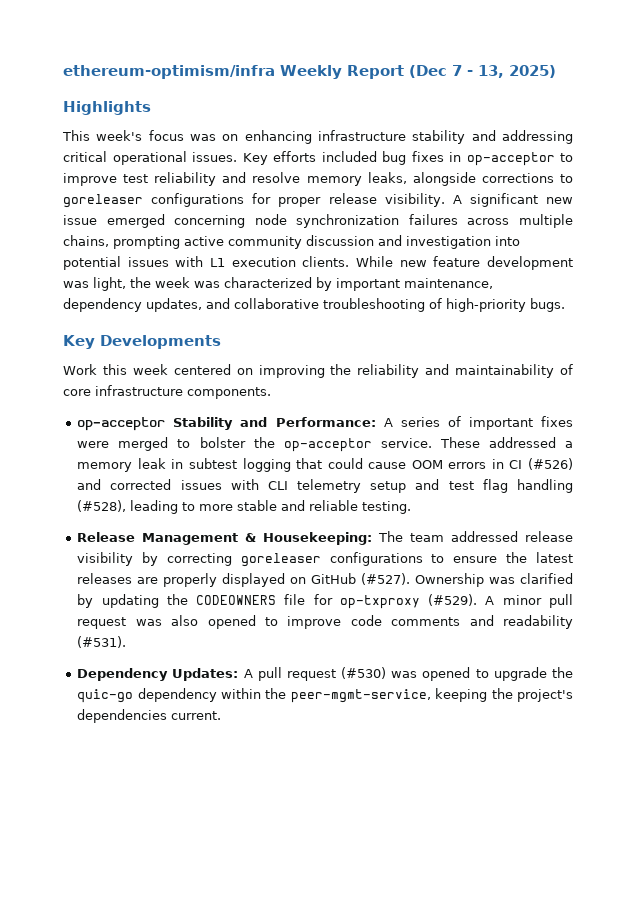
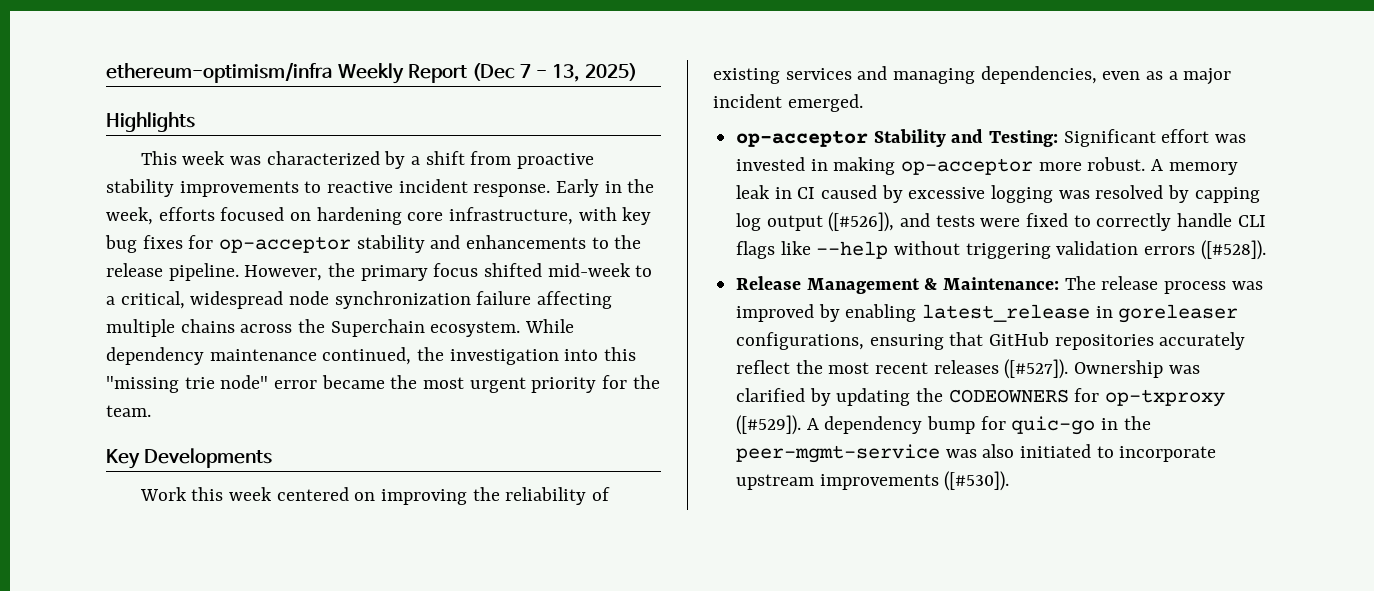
- This week's focus was on enhancing infrastructure stability and addressing critical operational issues. Key efforts included bug fixes in op-acceptor to improve test reliability and resolve memory leaks, alongside corrections to goreleaser configurations for proper release visibility. A significant new issue emerged concerning node synchronization failures across multiple chains, prompting active community discussion and investigation into potential issues with L1 execution clients. While new feature development was light, the week was characterized by important maintenance, dependency updates, and collaborative troubleshooting of high-priority bugs.
+ This week was characterized by a shift from proactive stability improvements to reactive incident response. Early in the week, efforts focused on hardening core infrastructure, with key bug fixes for op-acceptor stability and enhancements to the release pipeline. However, the primary focus shifted mid-week to a critical, widespread node synchronization failure affecting multiple chains across the Superchain ecosystem. While dependency maintenance continued, the investigation into this "missing trie node" error became the most urgent priority for the team.
- Work this week centered on improving the reliability and maintainability of core infrastructure components.
- op-acceptor Stability and Performance: A series of important fixes were merged to bolster the op-acceptor service. These addressed a memory leak in subtest logging that could cause OOM errors in CI (#526) and corrected issues with CLI telemetry setup and test flag handling (#528), leading to more stable and reliable testing.
- Release Management & Housekeeping: The team addressed release visibility by correcting goreleaser configurations to ensure the latest releases are properly displayed on GitHub (#527).
+ Work this week centered on improving the reliability of existing services and managing dependencies, even as a major incident emerged.
+ op-acceptor Stability and Testing: Significant effort was invested in making op-acceptor more robust. A memory leak in CI caused by excessive logging was resolved by capping log output ([#526]), and tests were fixed to correctly handle CLI flags like --help without triggering validation errors ([#528]).
+ Release Management & Maintenance: The release process was improved by enabling latest_release in goreleaser configurations, ensuring that GitHub repositories accurately reflect the most recent releases ([#527]).
- Ownership was clarified by updating the CODEOWNERS file for op-txproxy (#529). A minor pull request was also opened to improve code comments and readability (#531).
- Dependency Updates: A pull request (#530) was opened to upgrade the quic-go dependency within the peer-mgmt-service, keeping the project's dependencies current.
+ Ownership was clarified by updating the CODEOWNERS for op-txproxy ([#529]). A dependency bump for quic-go in the peer-mgmt-service was also initiated to incorporate upstream improvements ([#530]).

